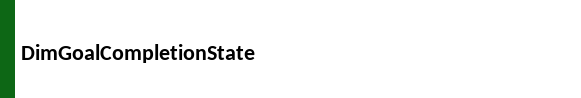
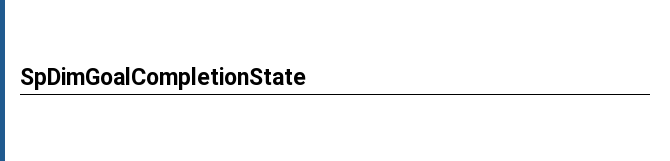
- DimGoalCompletionState
+ SpDimGoalCompletionState

